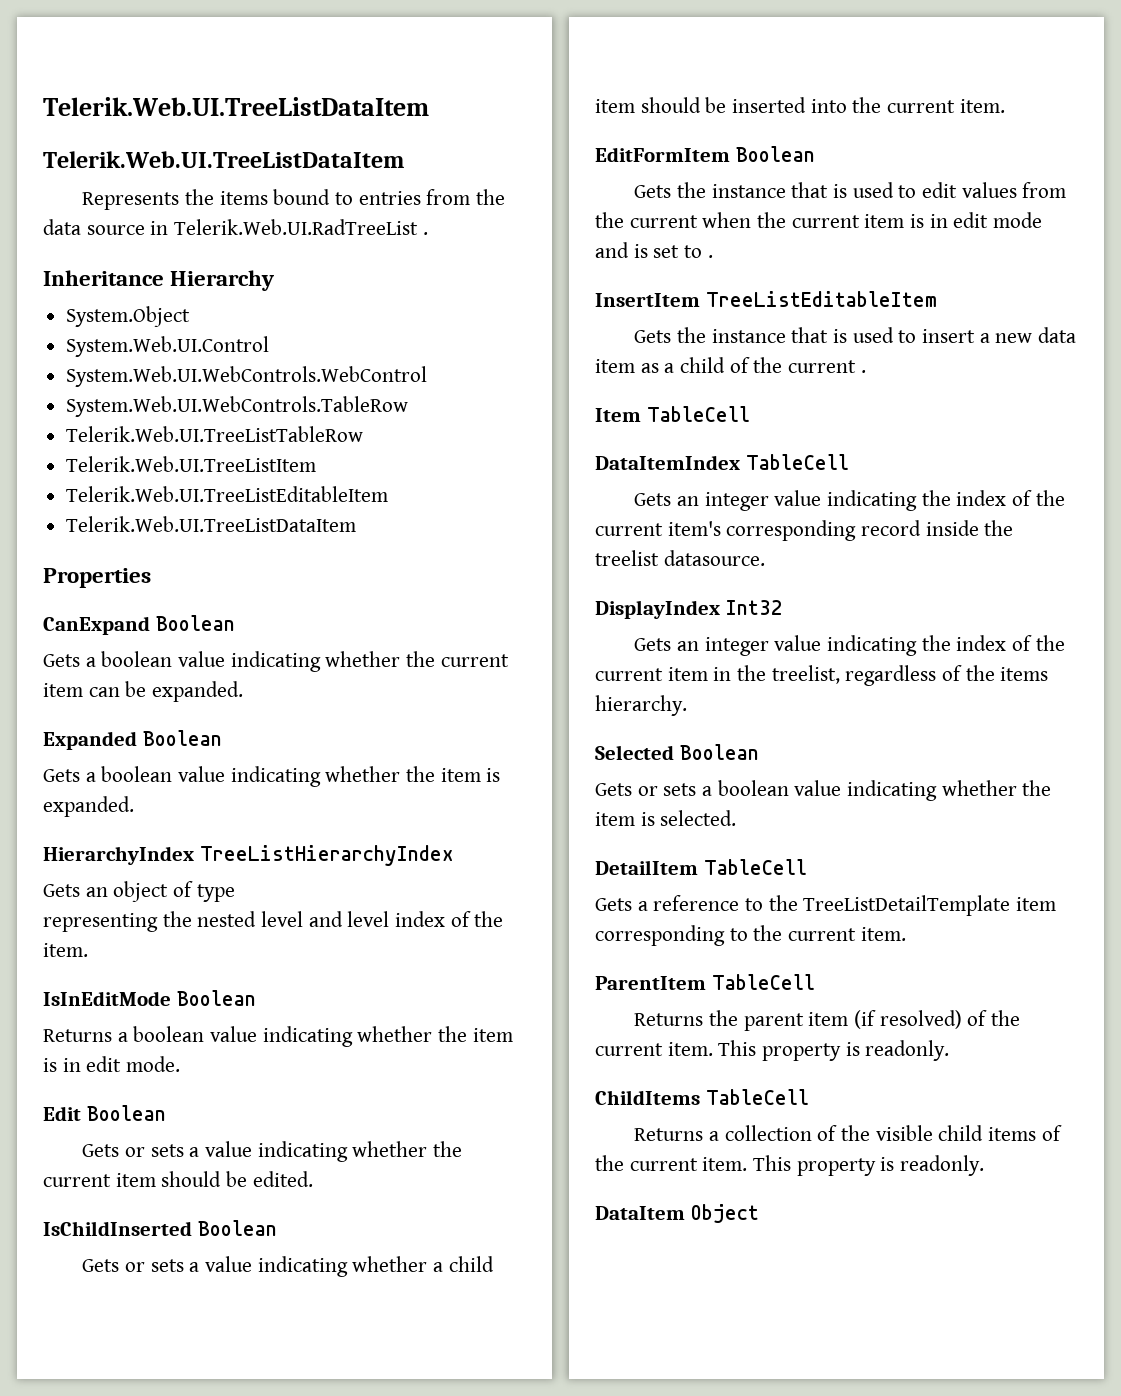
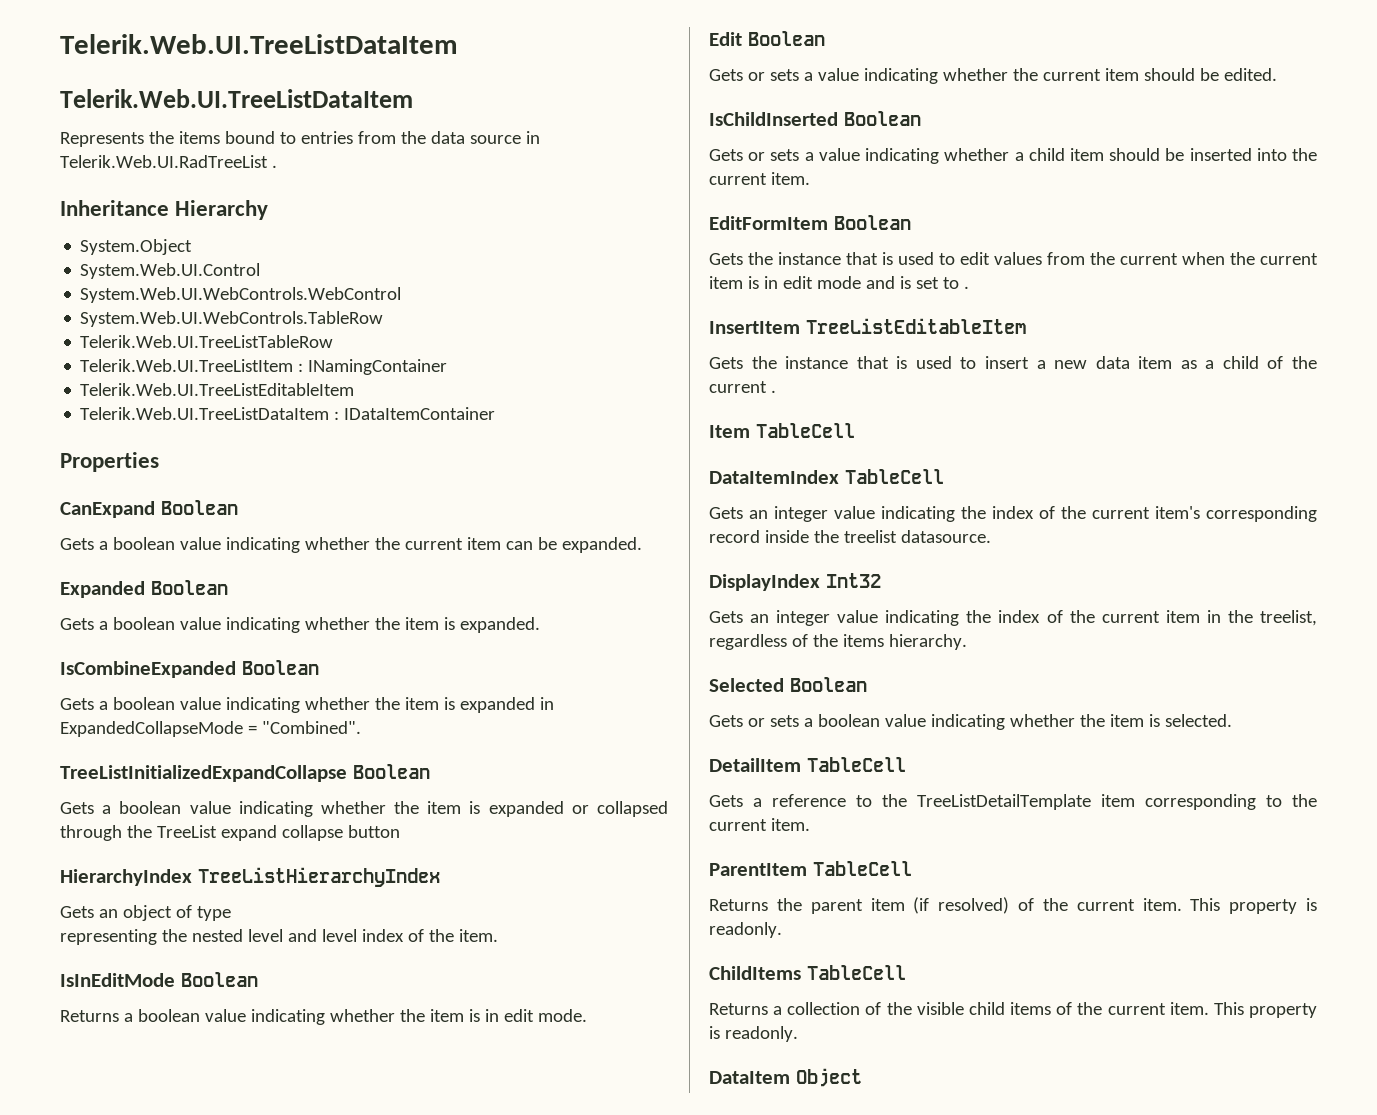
- Telerik.Web.UI.TreeListItem
+ Telerik.Web.UI.TreeListItem : INamingContainer
  Telerik.Web.UI.TreeListEditableItem
- Telerik.Web.UI.TreeListDataItem
+ Telerik.Web.UI.TreeListDataItem : IDataItemContainer
+ IsCombineExpanded Boolean
+ Gets a boolean value indicating whether the item is expanded in ExpandedCollapseMode = "Combined".
+ TreeListInitializedExpandCollapse Boolean
+ Gets a boolean value indicating whether the item is expanded or collapsed through the TreeList expand collapse button

